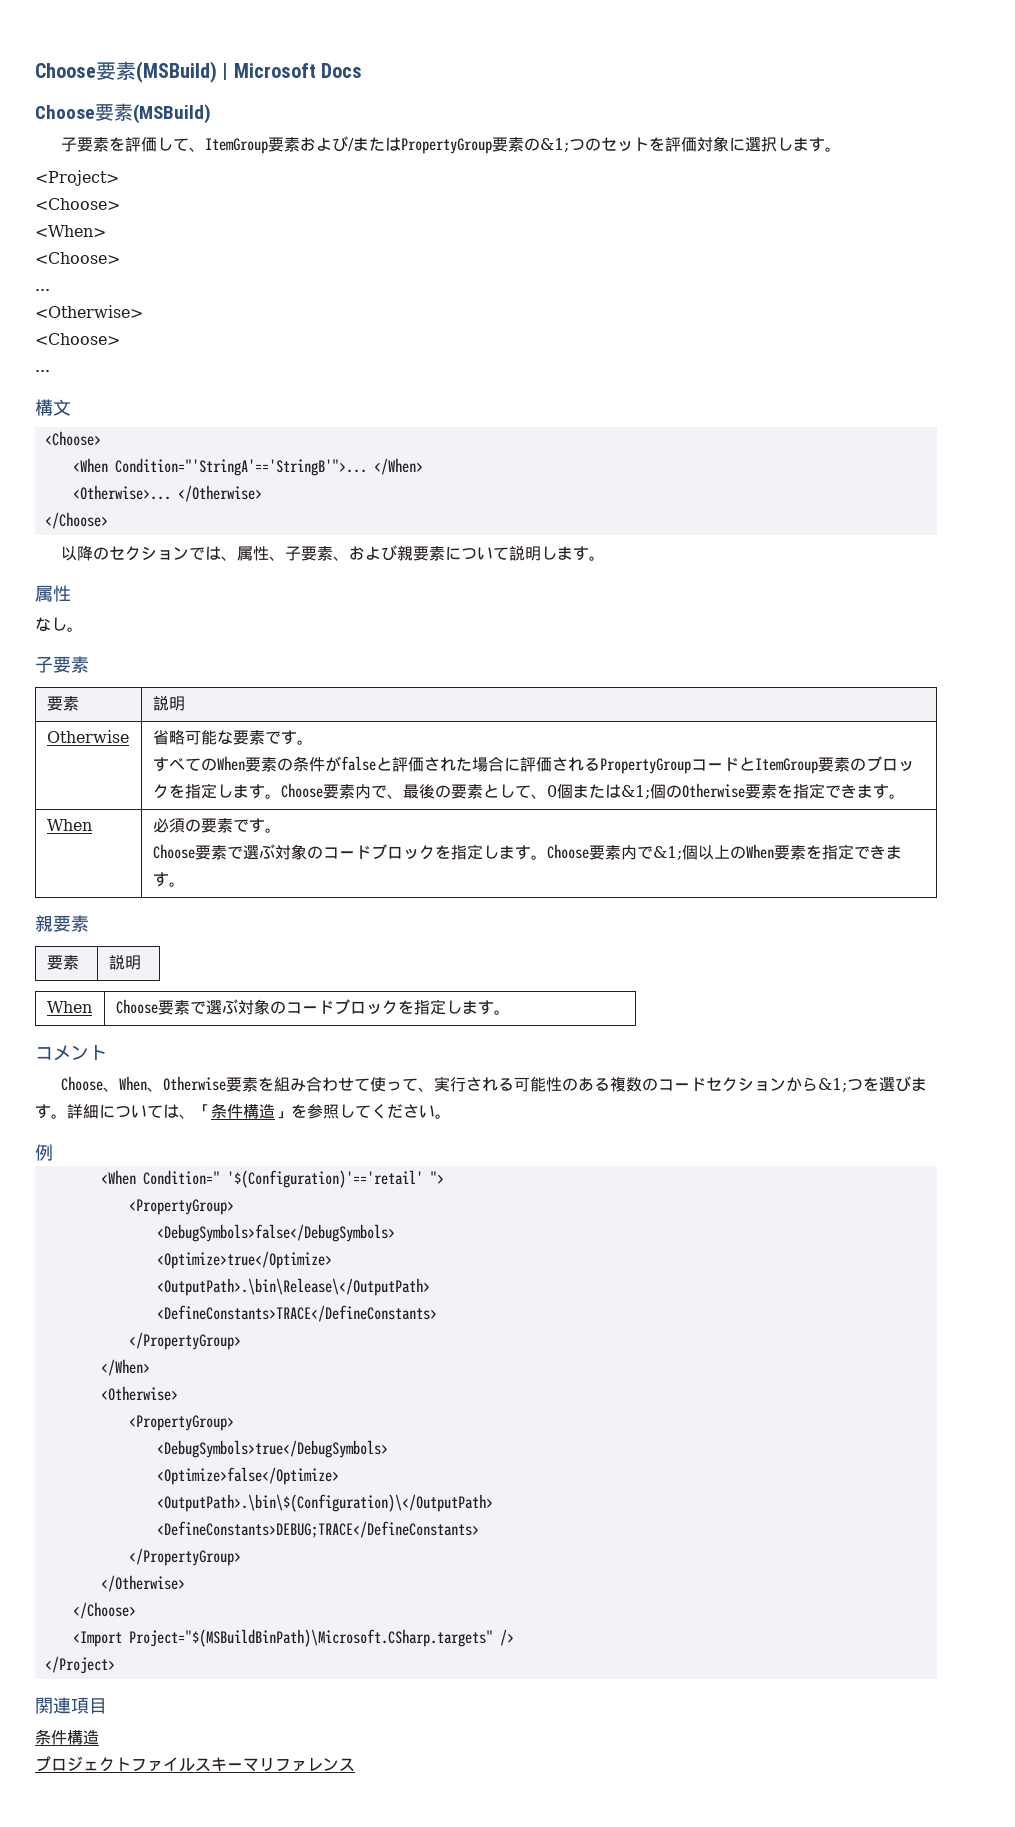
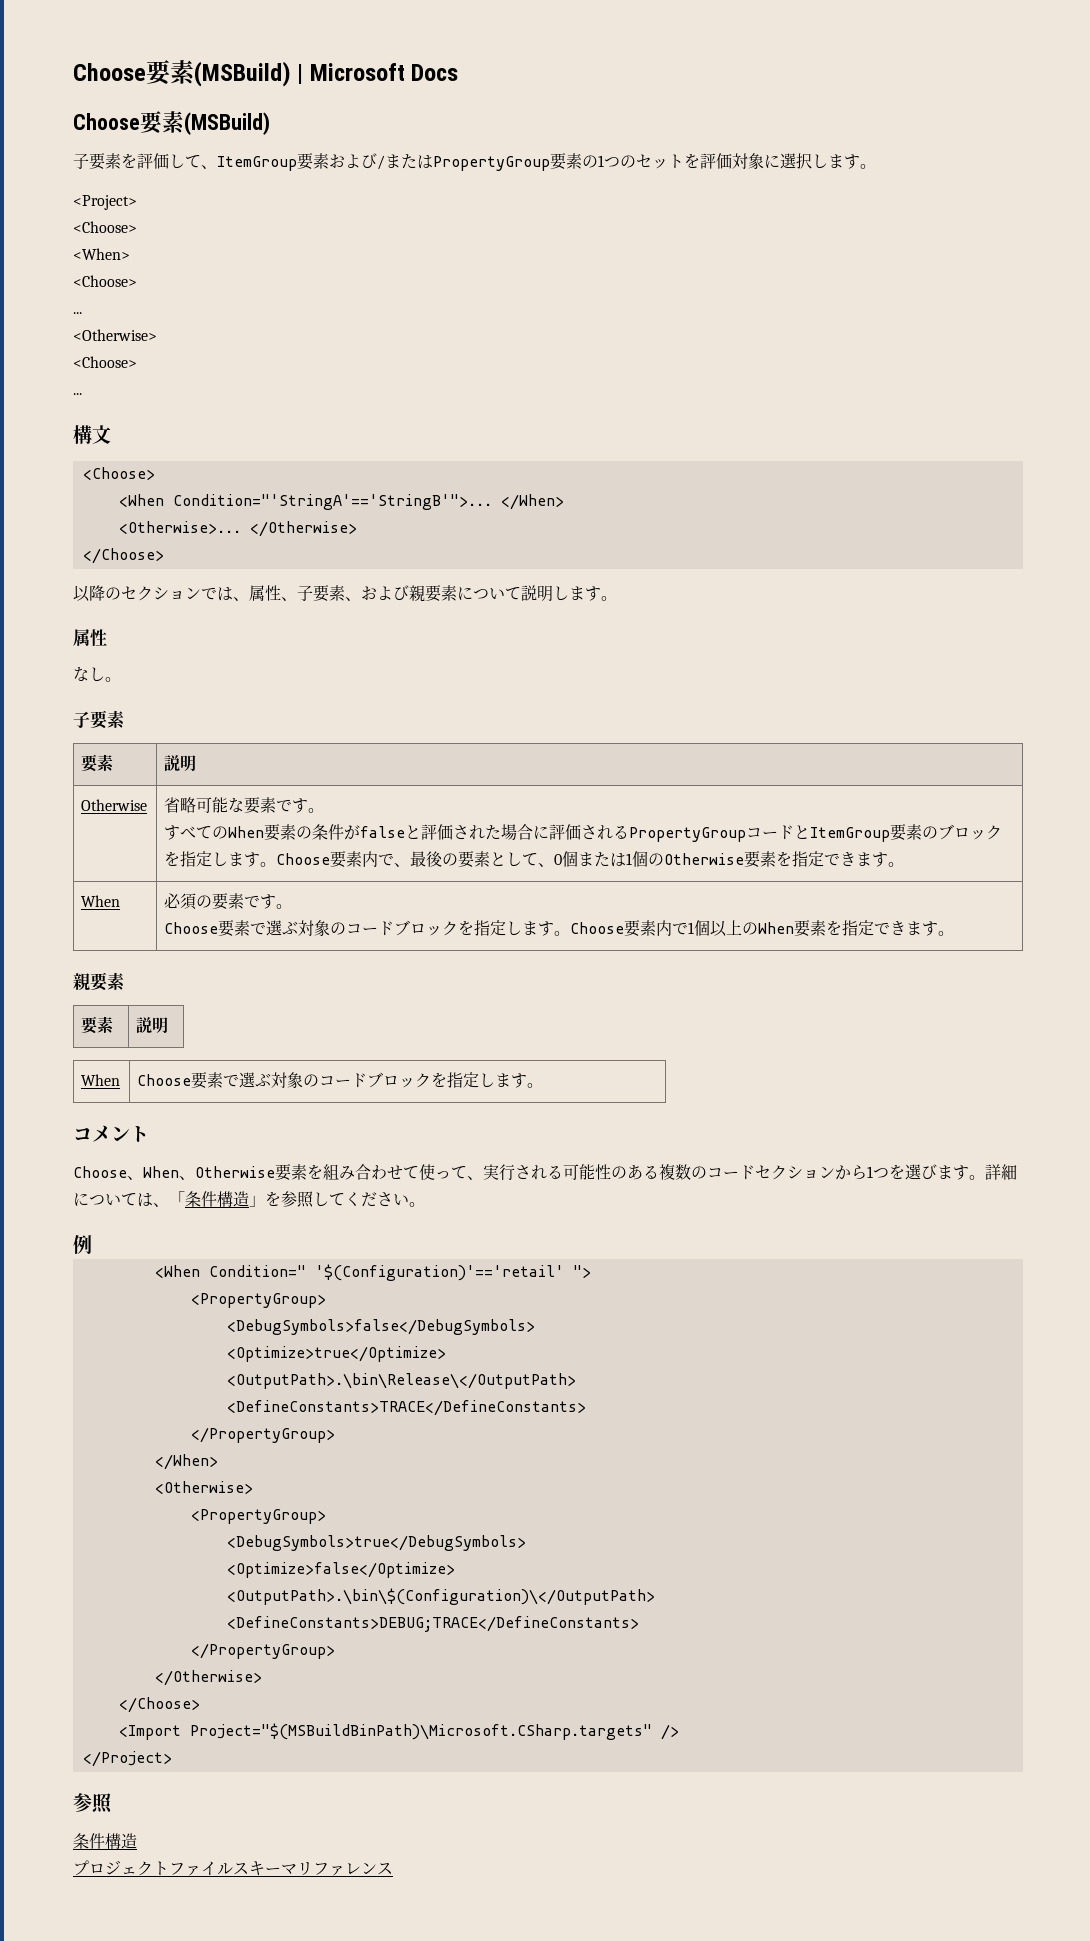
- 子要素を評価して、ItemGroup要素および/またはPropertyGroup要素の&1;つのセットを評価対象に選択します。
+ 子要素を評価して、ItemGroup要素および/またはPropertyGroup要素の1つのセットを評価対象に選択します。
- Choose要素内で、最後の要素として、0個または&1;個のOtherwise要素を指定できます。
+ Choose要素内で、最後の要素として、0個または1個のOtherwise要素を指定できます。
  When | 必須の要素です。
- Choose要素で選ぶ対象のコードブロックを指定します。Choose要素内で&1;個以上のWhen要素を指定できます。
+ Choose要素で選ぶ対象のコードブロックを指定します。Choose要素内で1個以上のWhen要素を指定できます。
- Choose、When、Otherwise要素を組み合わせて使って、実行される可能性のある複数のコードセクションから&1;つを選びます。
+ Choose、When、Otherwise要素を組み合わせて使って、実行される可能性のある複数のコードセクションから1つを選びます。
  </Project>
- 関連項目
+ 参照

